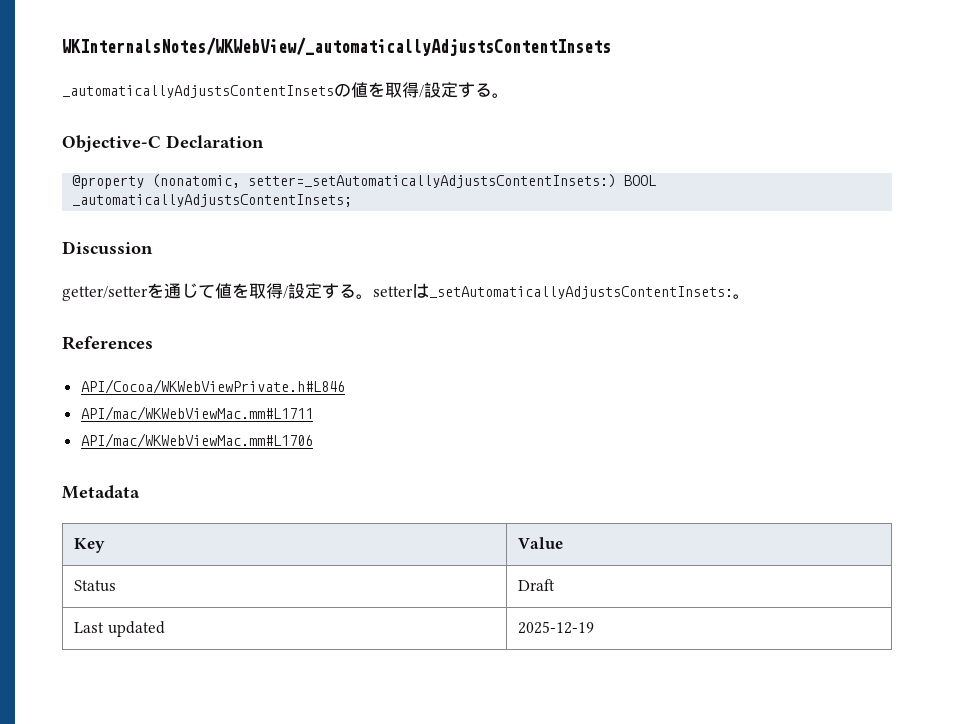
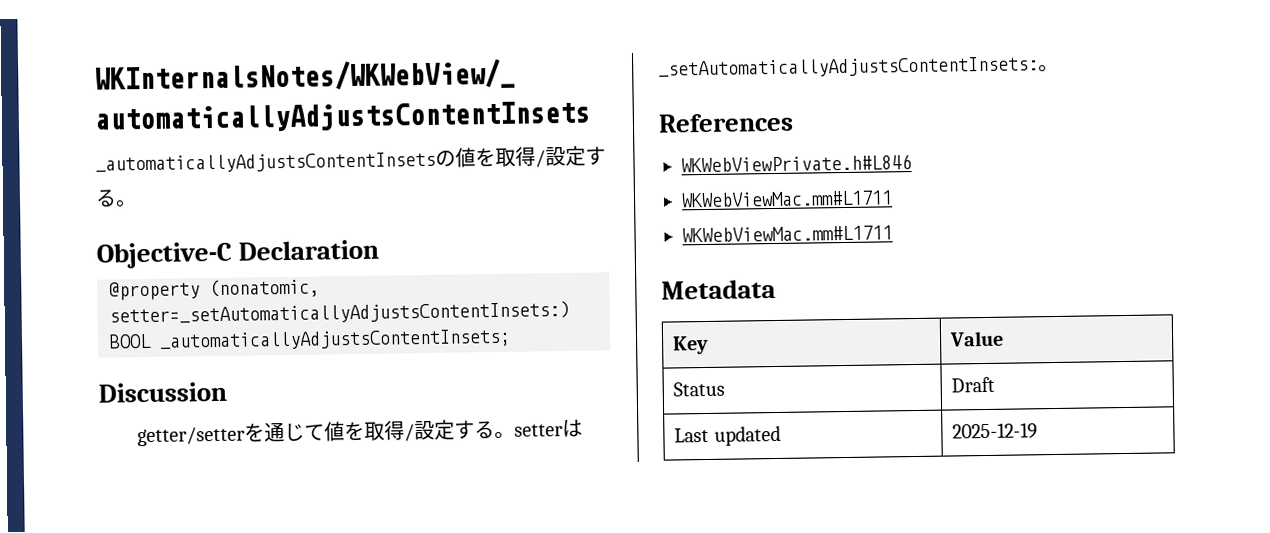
- API/Cocoa/WKWebViewPrivate.h#L846
- API/mac/WKWebViewMac.mm#L1711
- API/mac/WKWebViewMac.mm#L1706
+ WKWebViewPrivate.h#L846
+ WKWebViewMac.mm#L1711
+ WKWebViewMac.mm#L1711

